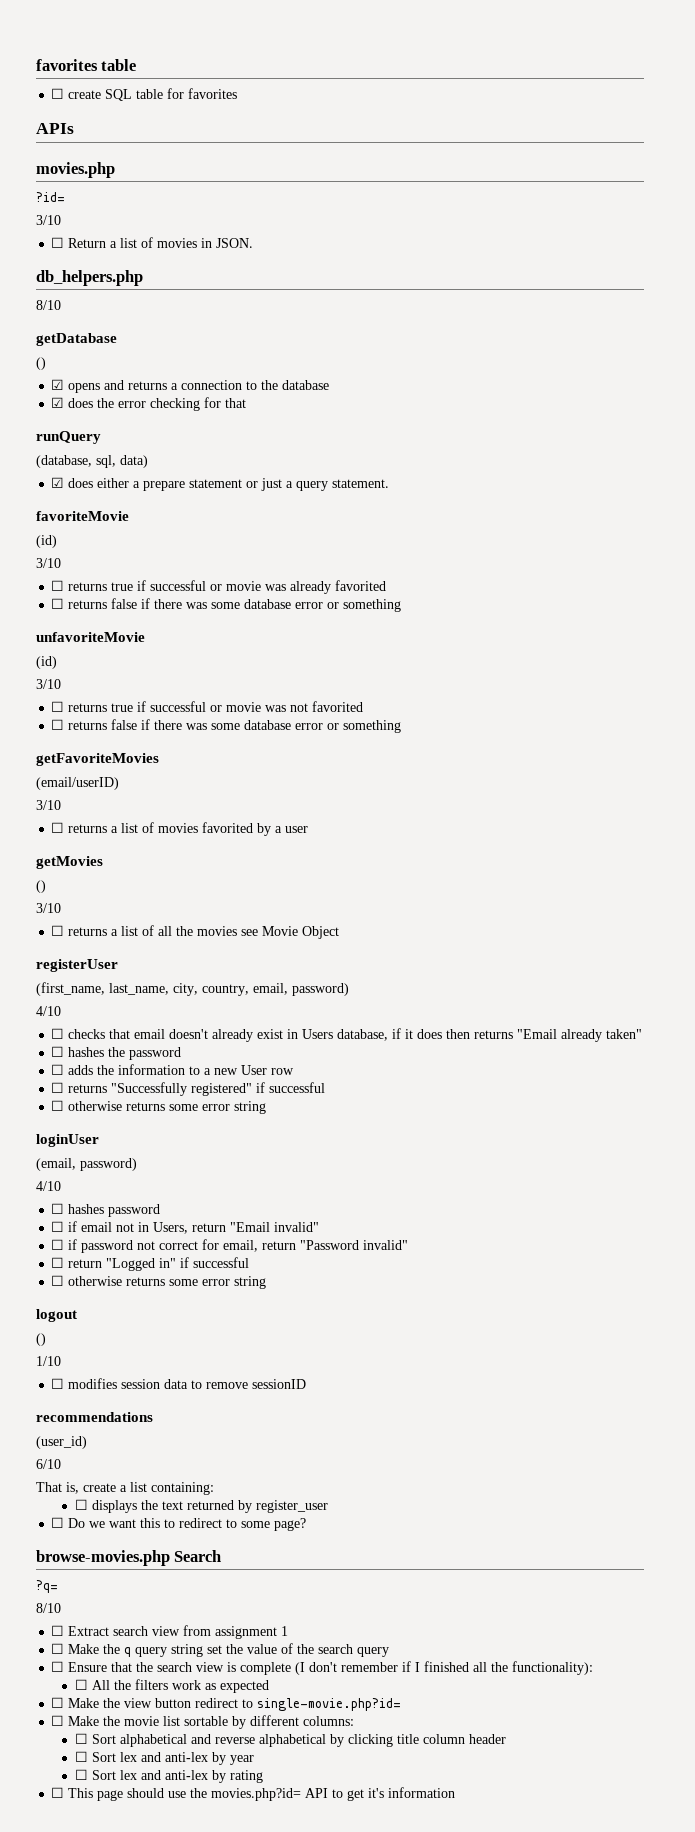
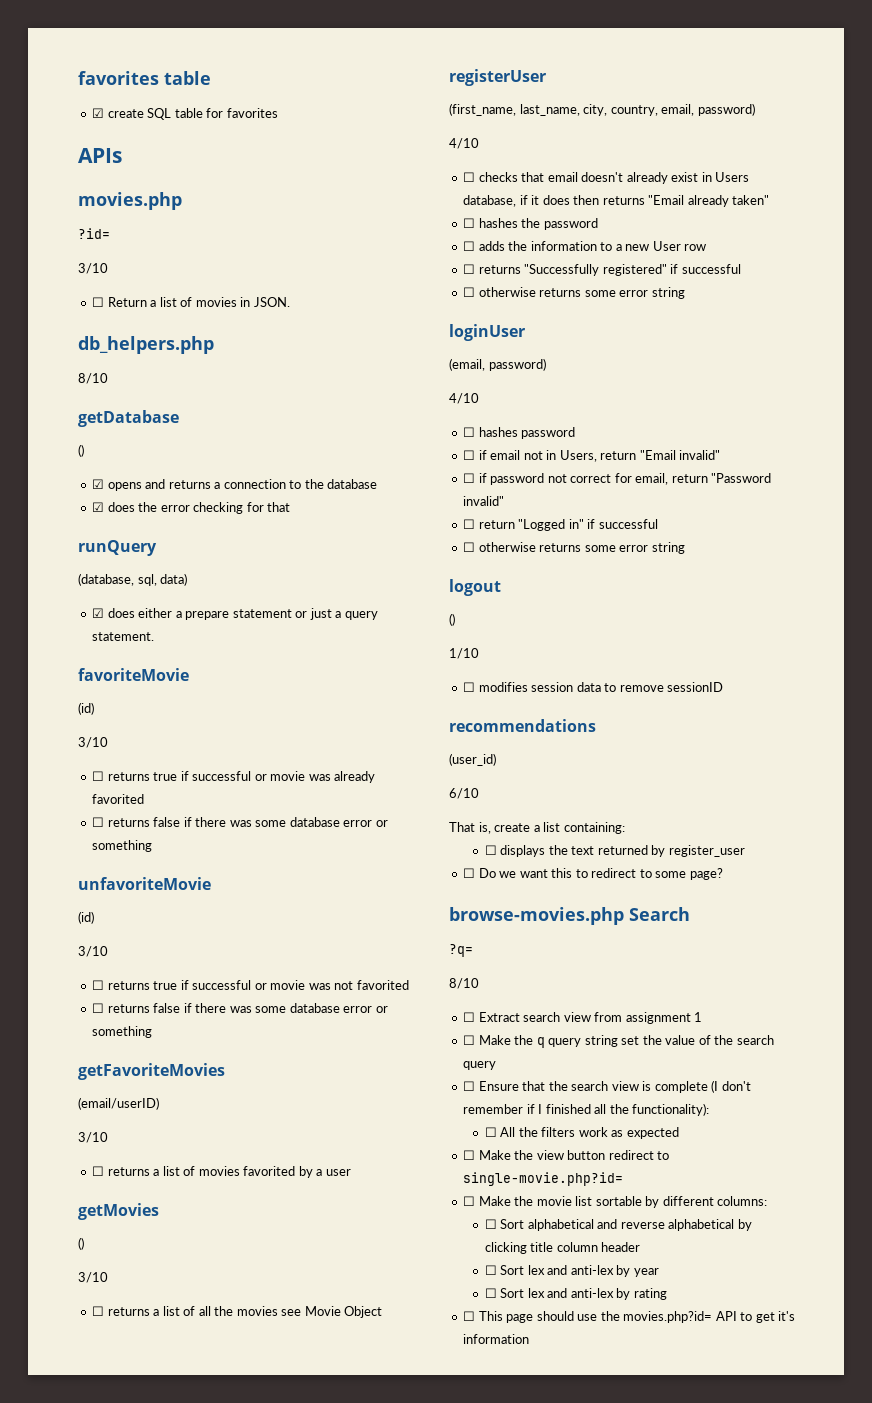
- ☐ create SQL table for favorites
+ ☑ create SQL table for favorites

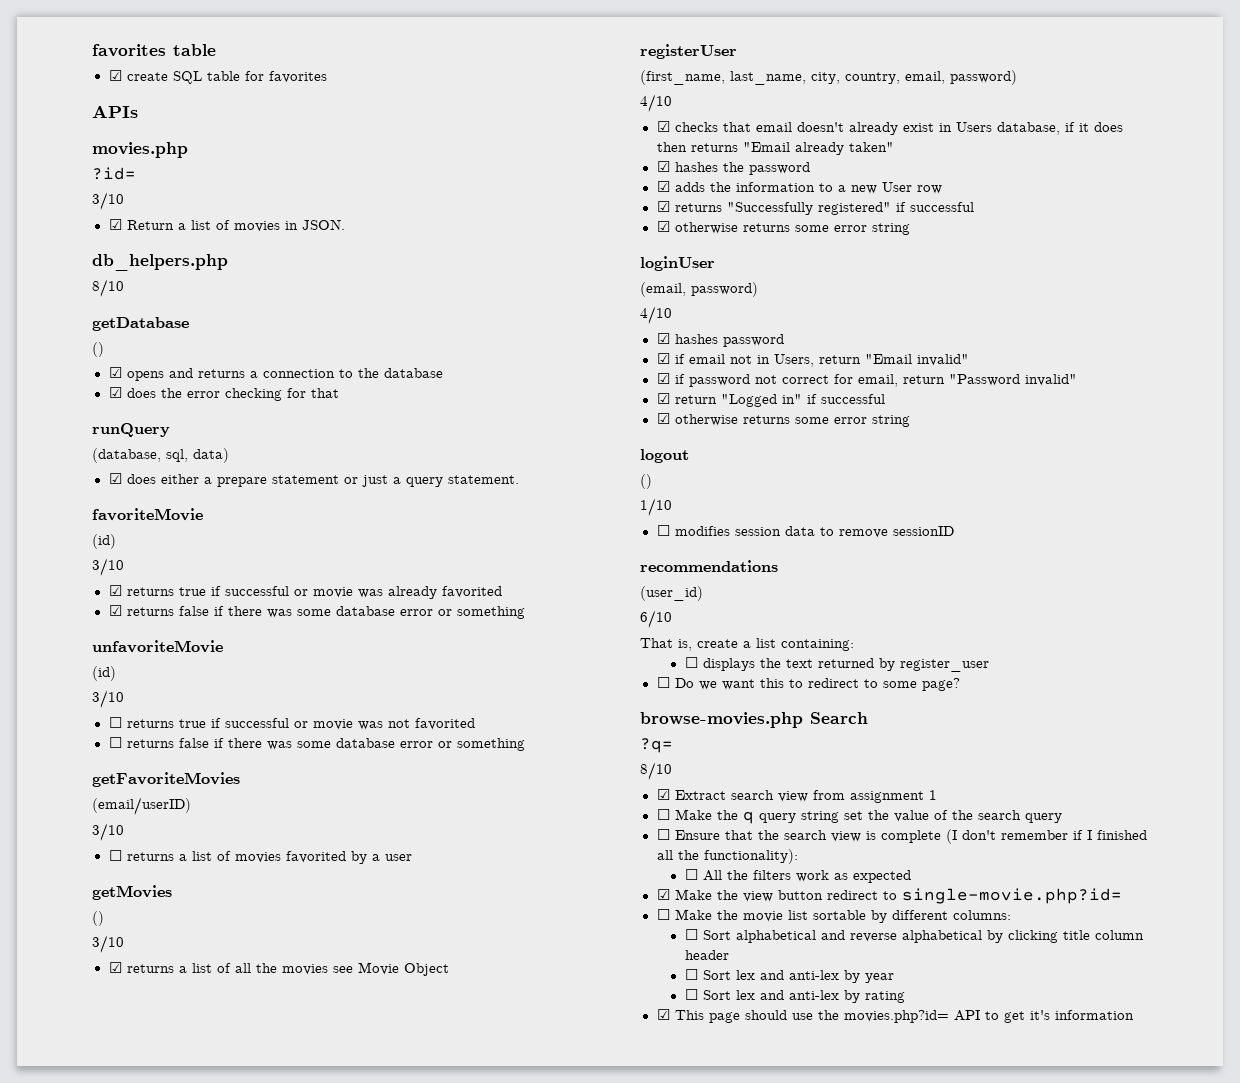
- ☐ Return a list of movies in JSON.
+ ☑ Return a list of movies in JSON.
- ☐ returns true if successful or movie was already favorited
- ☐ returns false if there was some database error or something
+ ☑ returns true if successful or movie was already favorited
+ ☑ returns false if there was some database error or something
- ☐ returns a list of all the movies see Movie Object
+ ☑ returns a list of all the movies see Movie Object
- ☐ checks that email doesn't already exist in Users database, if it does then returns "Email already taken"
+ ☑ checks that email doesn't already exist in Users database, if it does then returns "Email already taken"
- ☐ hashes the password
+ ☑ hashes the password
- ☐ adds the information to a new User row
+ ☑ adds the information to a new User row
- ☐ returns "Successfully registered" if successful
- ☐ otherwise returns some error string
+ ☑ returns "Successfully registered" if successful
+ ☑ otherwise returns some error string
- ☐ hashes password
+ ☑ hashes password
- ☐ if email not in Users, return "Email invalid"
+ ☑ if email not in Users, return "Email invalid"
- ☐ if password not correct for email, return "Password invalid"
+ ☑ if password not correct for email, return "Password invalid"
- ☐ return "Logged in" if successful
- ☐ otherwise returns some error string
+ ☑ return "Logged in" if successful
+ ☑ otherwise returns some error string
- ☐ Extract search view from assignment 1
+ ☑ Extract search view from assignment 1
- ☐ Make the view button redirect to single-movie.php?id=
+ ☑ Make the view button redirect to single-movie.php?id=
- ☐ This page should use the movies.php?id= API to get it's information
+ ☑ This page should use the movies.php?id= API to get it's information

